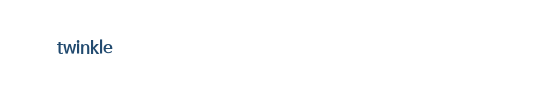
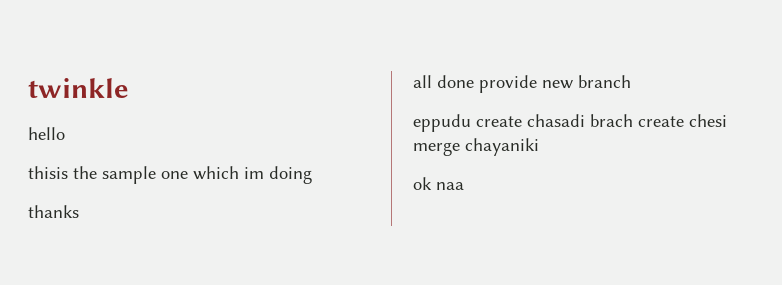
+ hello
+ thisis the sample one which im doing
+ thanks
+ all done provide new branch
+ eppudu create chasadi brach create chesi merge chayaniki
+ ok naa

